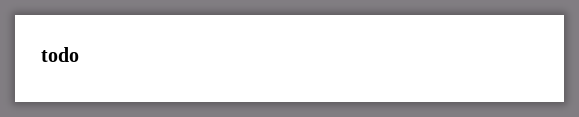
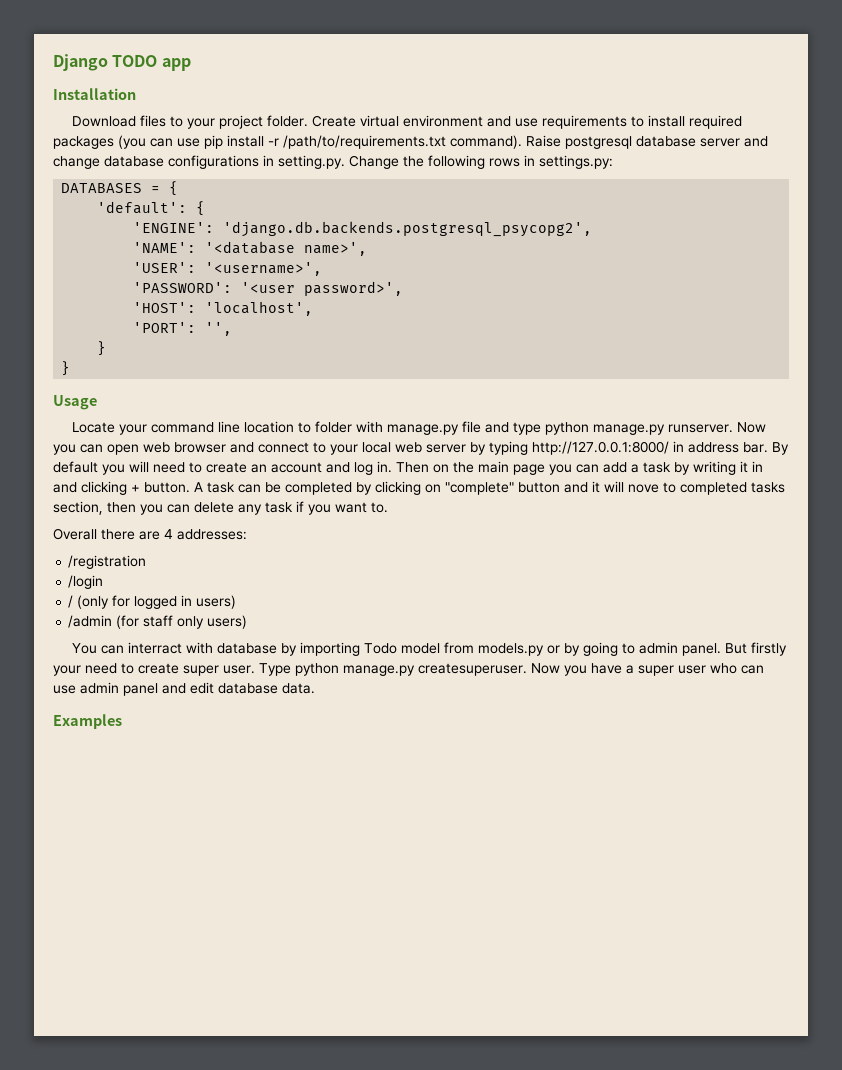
- todo
+ Django TODO app
+ Installation
+ Download files to your project folder. Create virtual environment and use requirements to install required packages (you can use pip install -r /path/to/requirements.txt command). Raise postgresql database server and change database configurations in setting.py. Change the following rows in settings.py:
+ DATABASES = {
+ 'default': {
+ 'ENGINE': 'django.db.backends.postgresql_psycopg2',
+ 'NAME': '<database name>',
+ 'USER': '<username>',
+ 'PASSWORD': '<user password>',
+ 'HOST': 'localhost',
+ 'PORT': '',
+ }
+ }
+ Usage
+ Locate your command line location to folder with manage.py file and type python manage.py runserver. Now you can open web browser and connect to your local web server by typing http://127.0.0.1:8000/ in address bar. By default you will need to create an account and log in. Then on the main page you can add a task by writing it in and clicking + button. A task can be completed by clicking on "complete" button and it will nove to completed tasks section, then you can delete any task if you want to.
+ Overall there are 4 addresses:
+ /registration
+ /login
+ / (only for logged in users)
+ /admin (for staff only users)
+ You can interract with database by importing Todo model from models.py or by going to admin panel. But firstly your need to create super user. Type python manage.py createsuperuser. Now you have a super user who can use admin panel and edit database data.
+ Examples

